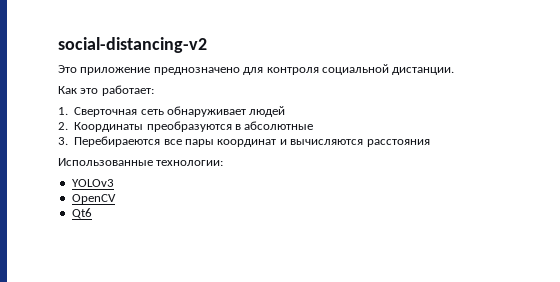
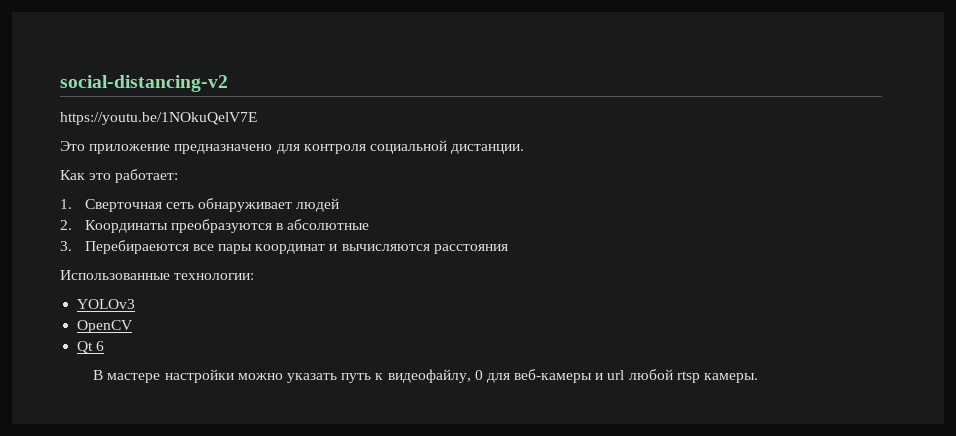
+ https://youtu.be/1NOkuQelV7E
- Это приложение преднозначено для контроля социальной дистанции.
+ Это приложение предназначено для контроля социальной дистанции.
- Qt6
+ Qt 6
+ В мастере настройки можно указать путь к видеофайлу, 0 для веб-камеры и url любой rtsp камеры.

